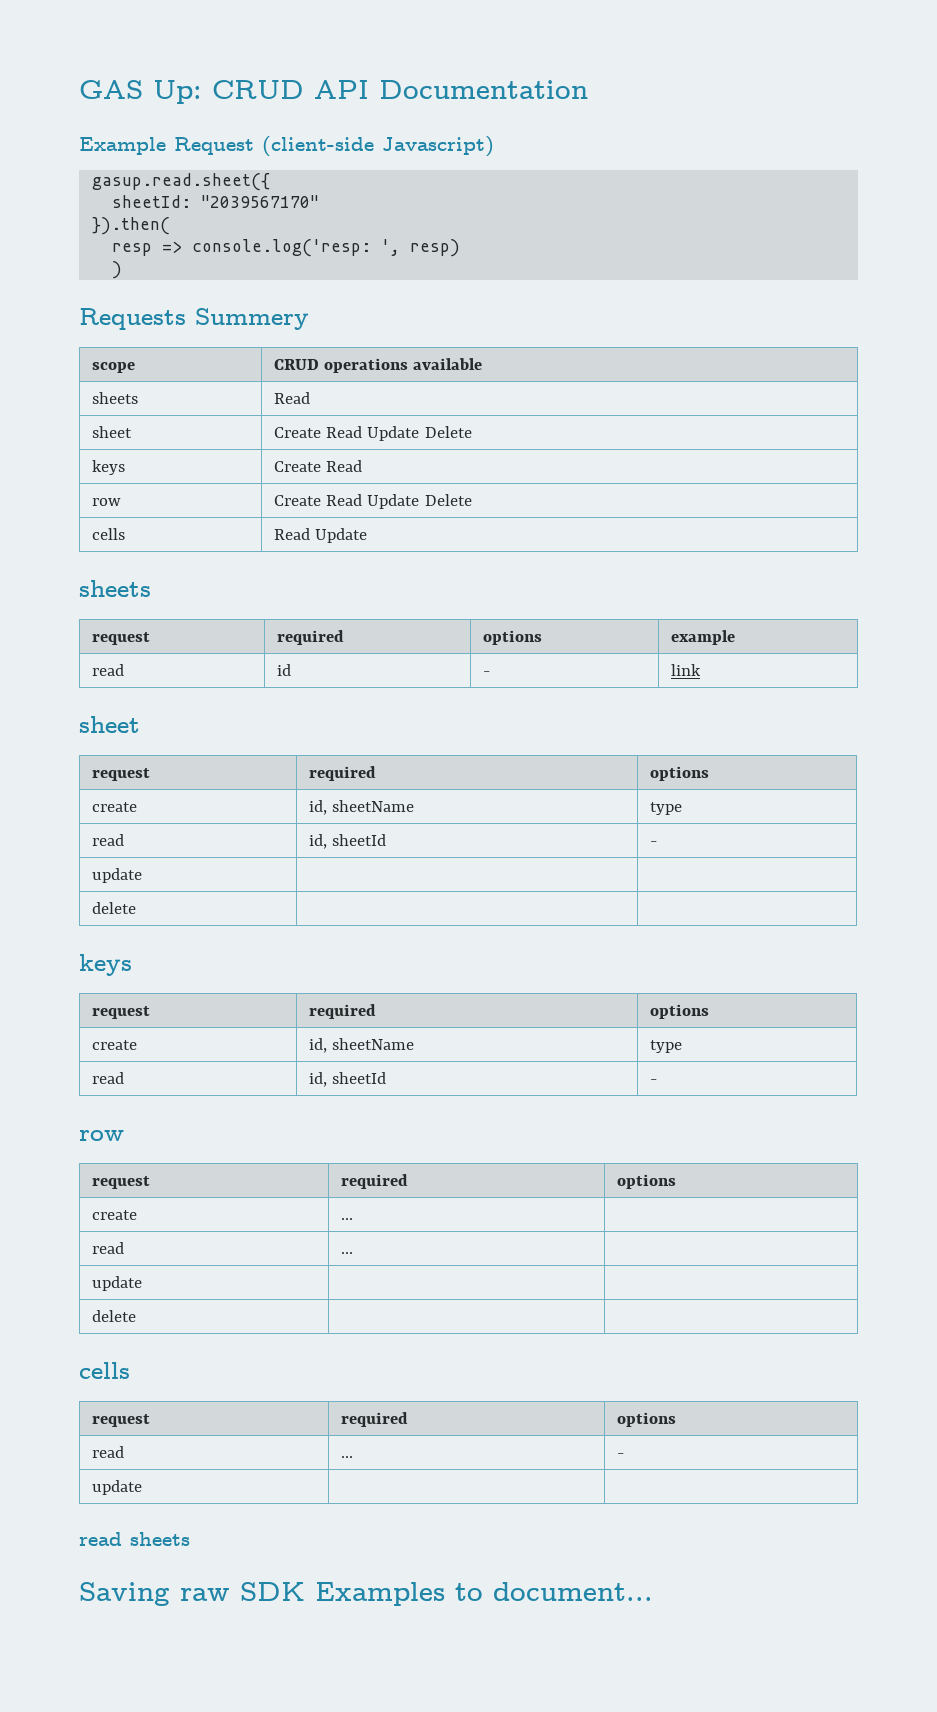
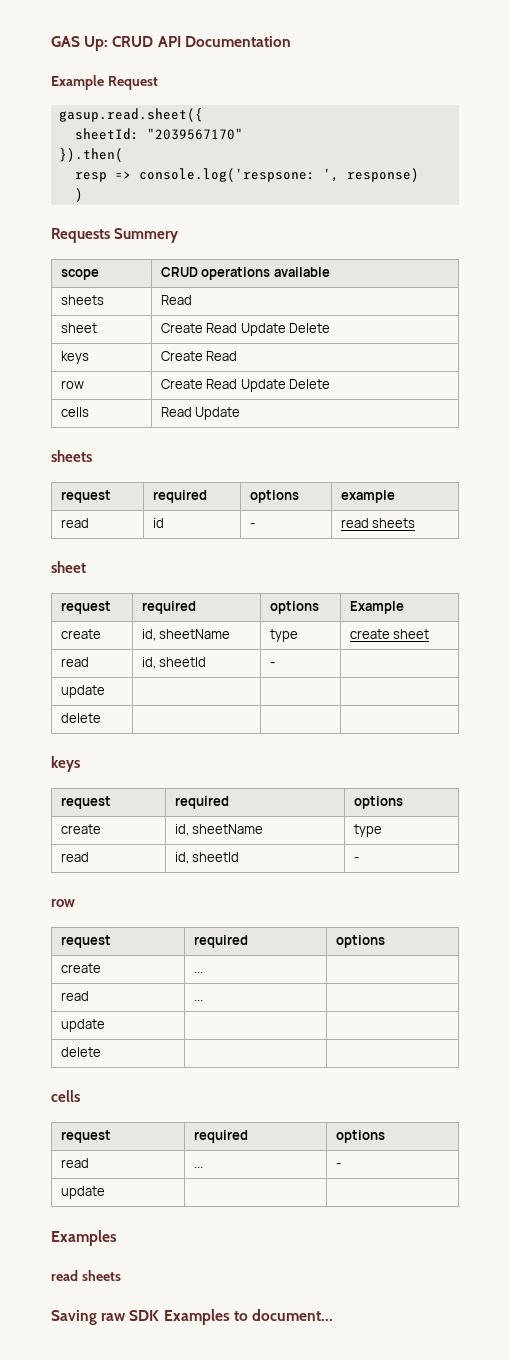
- Example Request (client-side Javascript)
+ Example Request
- resp => console.log('resp: ', resp)
+ resp => console.log('respsone: ', response)
- read | id | - | link
+ read | id | - | read sheets
  sheet
- request | required | options
- create | id, sheetName | type
- read | id, sheetId | -
- update | |
- delete | |
+ request | required | options | Example
+ create | id, sheetName | type | create sheet
+ read | id, sheetId | - |
+ update | | |
+ delete | | |
  read | ... | -
  update | |
+ Examples

